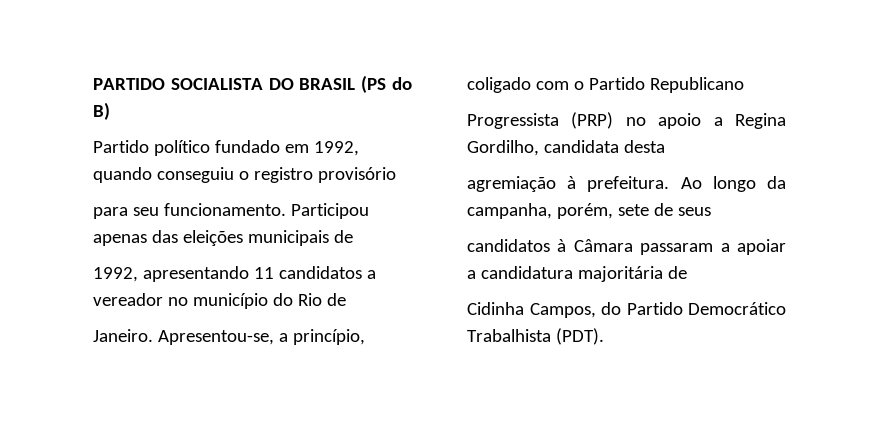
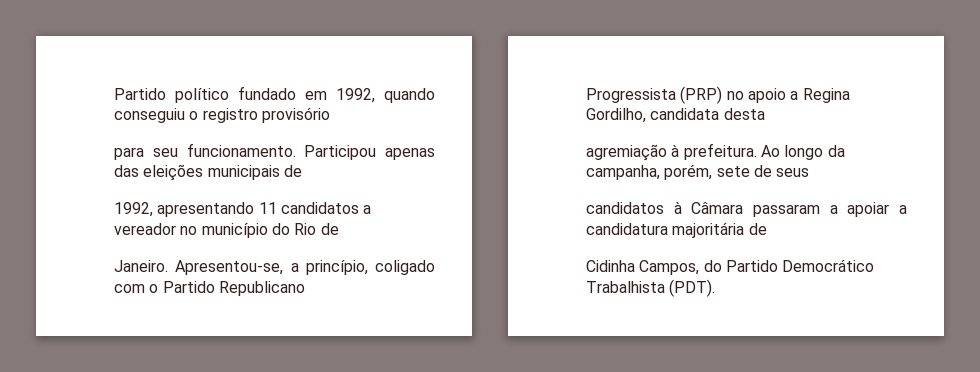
- PARTIDO SOCIALISTA DO BRASIL (PS do B)

